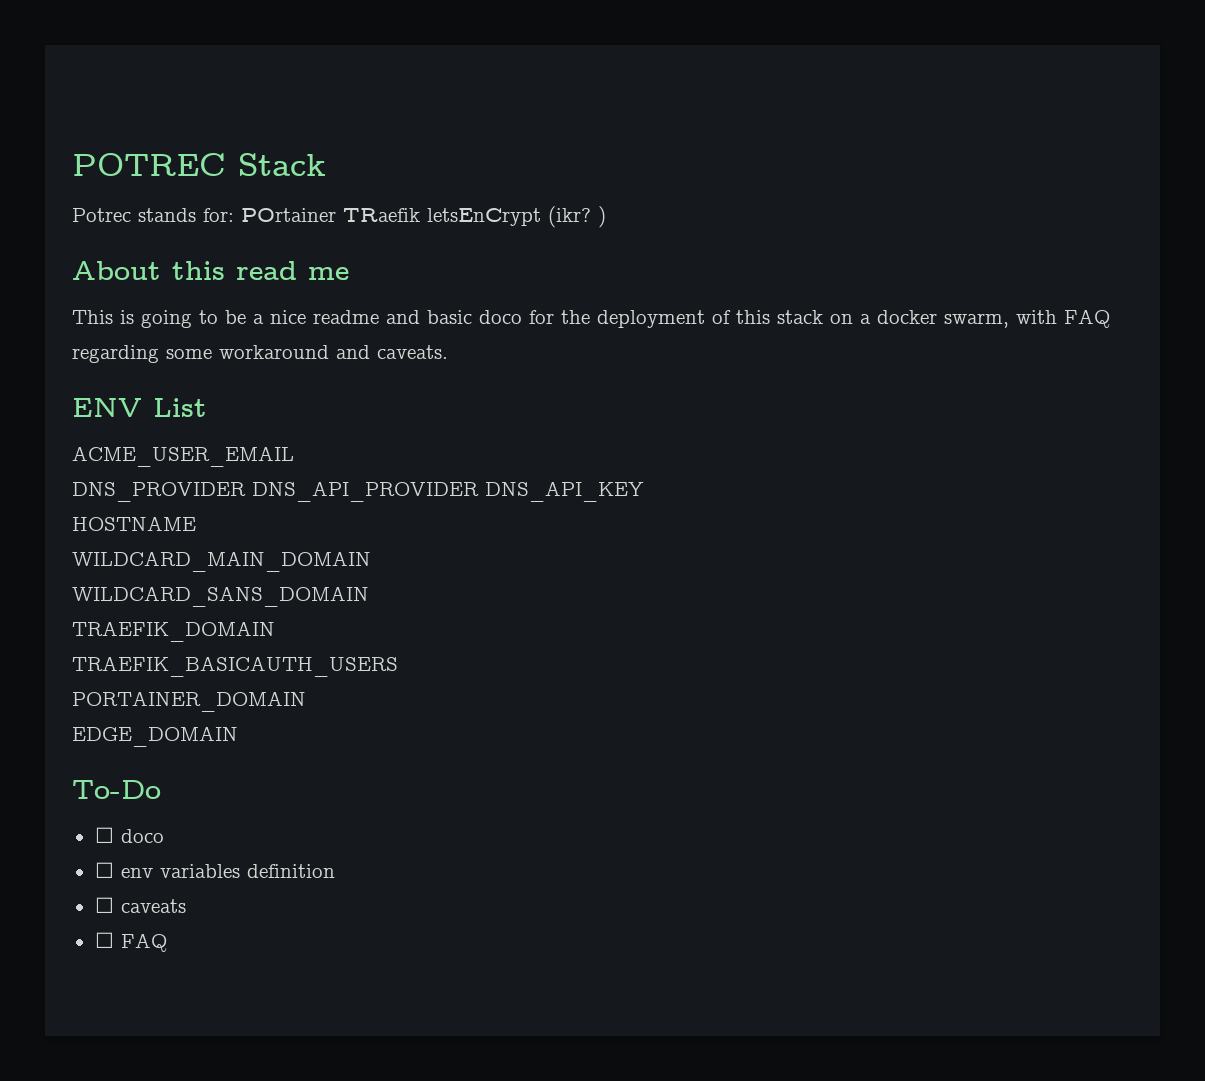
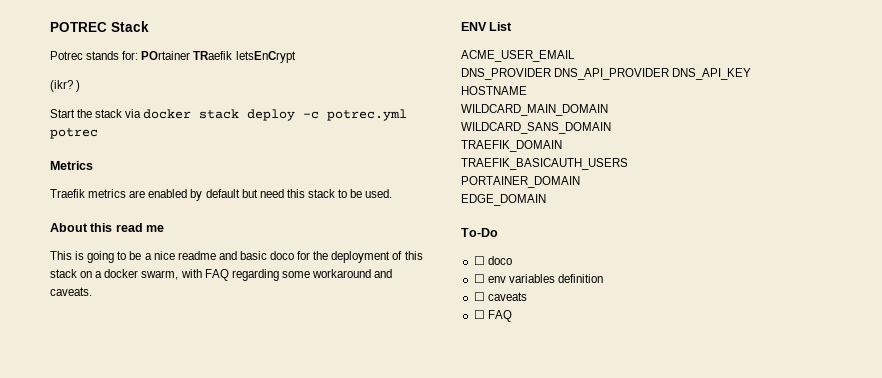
- Potrec stands for: POrtainer TRaefik letsEnCrypt (ikr? )
+ Potrec stands for: POrtainer TRaefik letsEnCrypt
+ (ikr? )
+ Start the stack via docker stack deploy -c potrec.yml potrec
+ Metrics
+ Traefik metrics are enabled by default but need this stack to be used.

